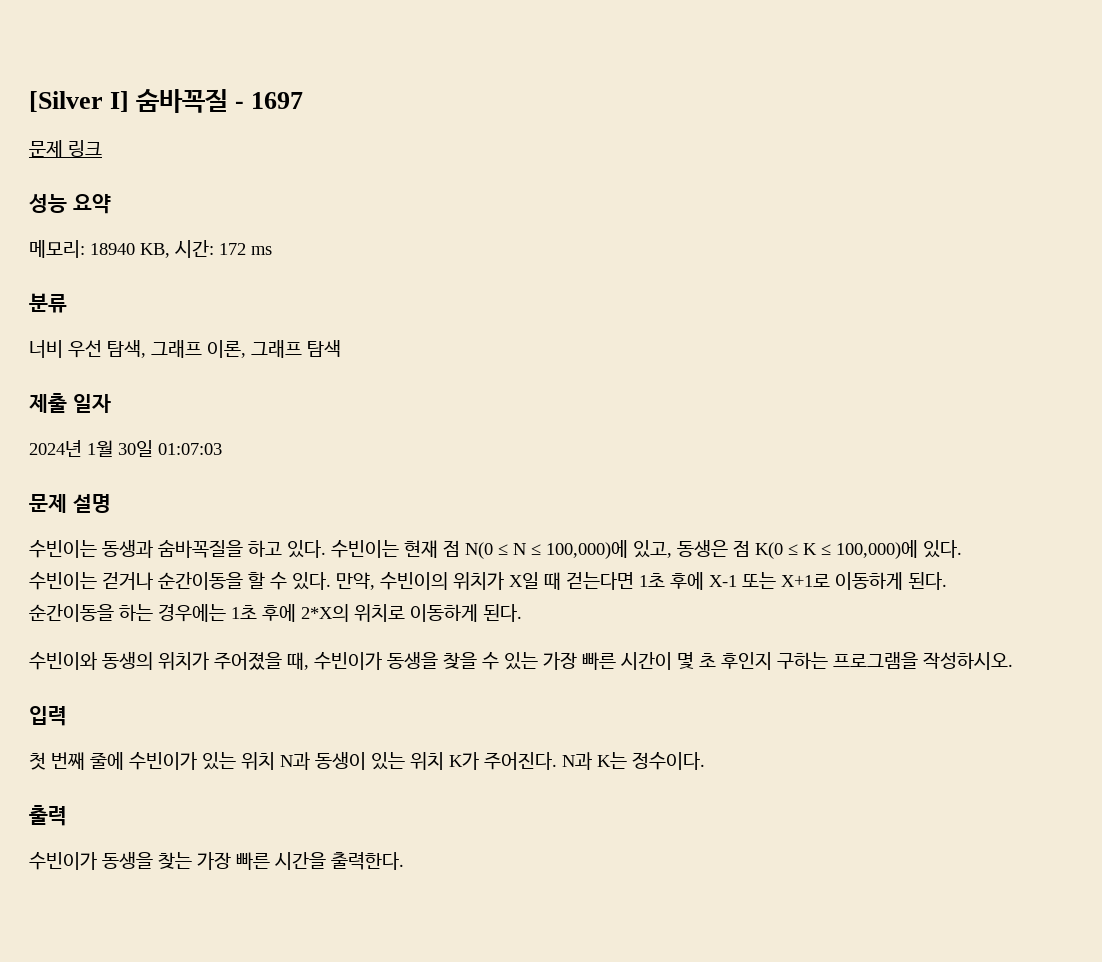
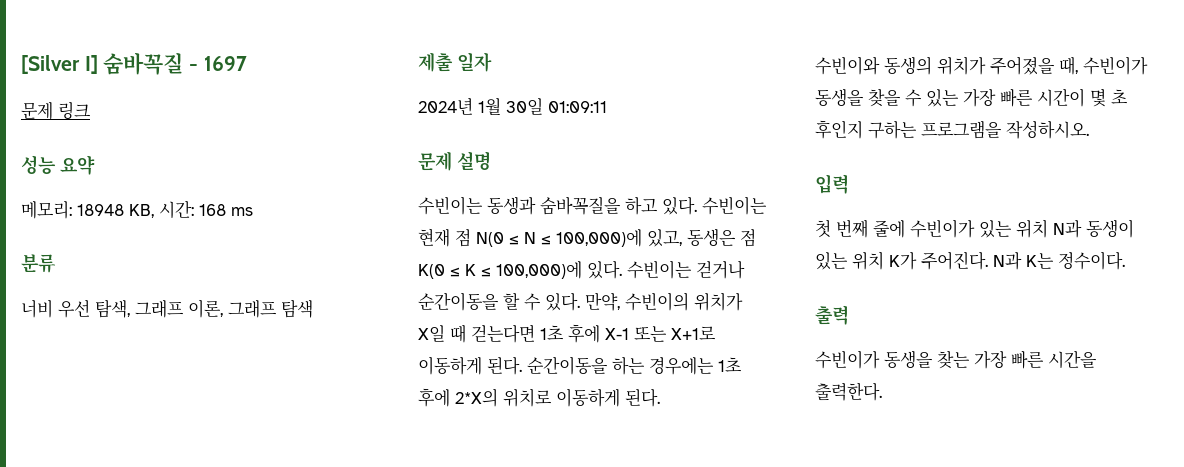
- 메모리: 18940 KB, 시간: 172 ms
+ 메모리: 18948 KB, 시간: 168 ms
- 2024년 1월 30일 01:07:03
+ 2024년 1월 30일 01:09:11

